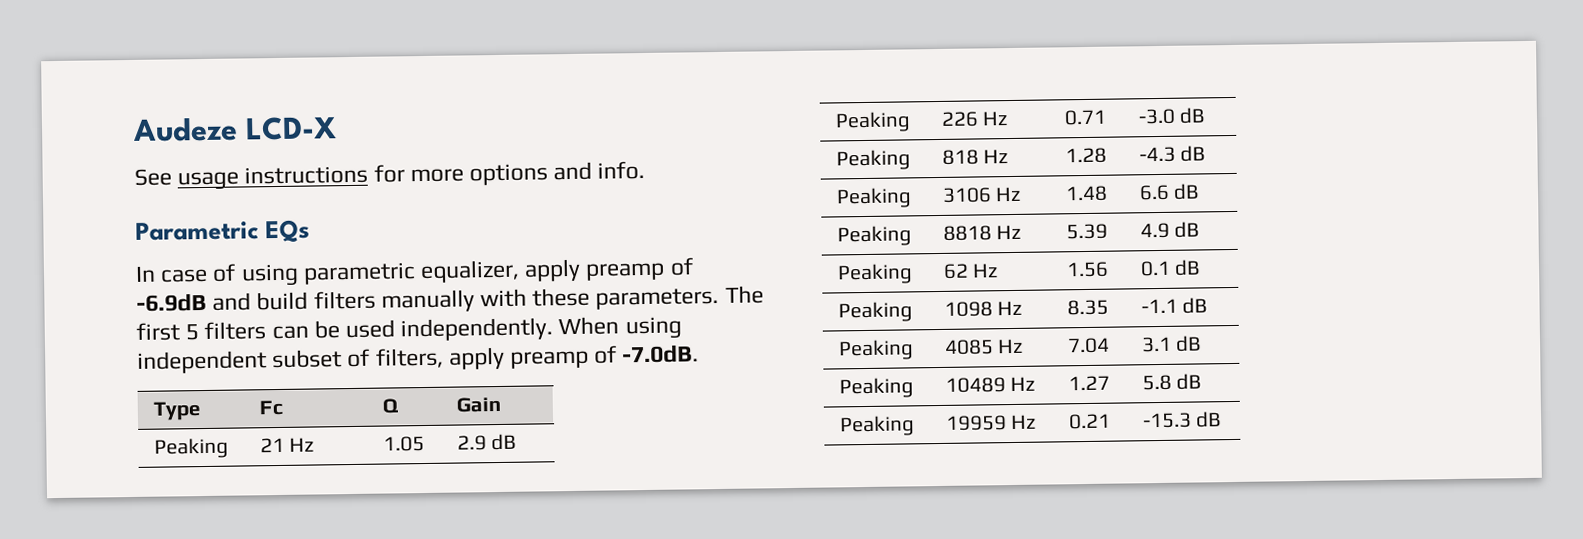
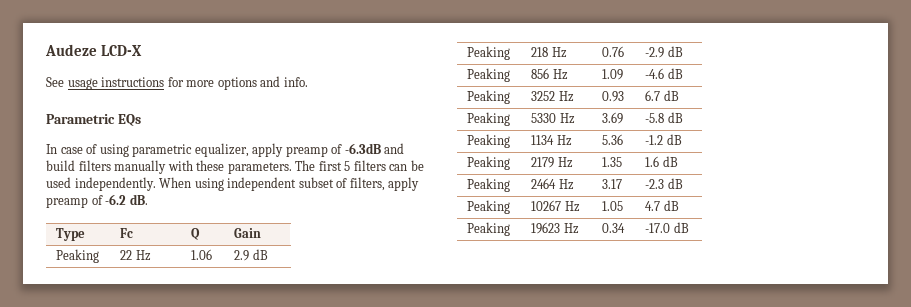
- In case of using parametric equalizer, apply preamp of -6.9dB and build filters manually with these parameters.
+ In case of using parametric equalizer, apply preamp of -6.3dB and build filters manually with these parameters.
- When using independent subset of filters, apply preamp of -7.0dB.
+ When using independent subset of filters, apply preamp of -6.2 dB.
- Peaking | 21 Hz | 1.05 | 2.9 dB
+ Peaking | 22 Hz | 1.06 | 2.9 dB
- Peaking | 226 Hz | 0.71 | -3.0 dB
- Peaking | 818 Hz | 1.28 | -4.3 dB
- Peaking | 3106 Hz | 1.48 | 6.6 dB
- Peaking | 8818 Hz | 5.39 | 4.9 dB
- Peaking | 62 Hz | 1.56 | 0.1 dB
- Peaking | 1098 Hz | 8.35 | -1.1 dB
- Peaking | 4085 Hz | 7.04 | 3.1 dB
- Peaking | 10489 Hz | 1.27 | 5.8 dB
- Peaking | 19959 Hz | 0.21 | -15.3 dB
+ Peaking | 218 Hz | 0.76 | -2.9 dB
+ Peaking | 856 Hz | 1.09 | -4.6 dB
+ Peaking | 3252 Hz | 0.93 | 6.7 dB
+ Peaking | 5330 Hz | 3.69 | -5.8 dB
+ Peaking | 1134 Hz | 5.36 | -1.2 dB
+ Peaking | 2179 Hz | 1.35 | 1.6 dB
+ Peaking | 2464 Hz | 3.17 | -2.3 dB
+ Peaking | 10267 Hz | 1.05 | 4.7 dB
+ Peaking | 19623 Hz | 0.34 | -17.0 dB

